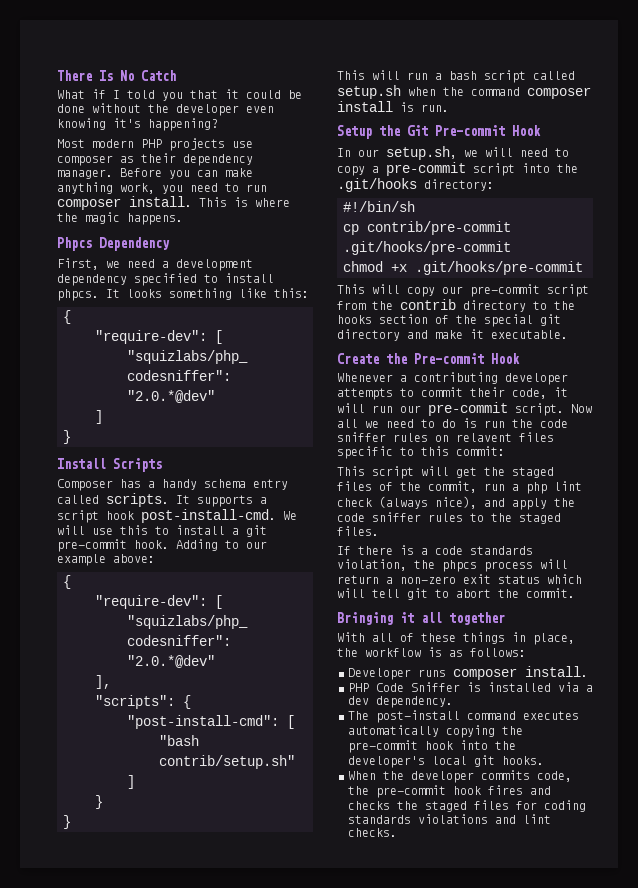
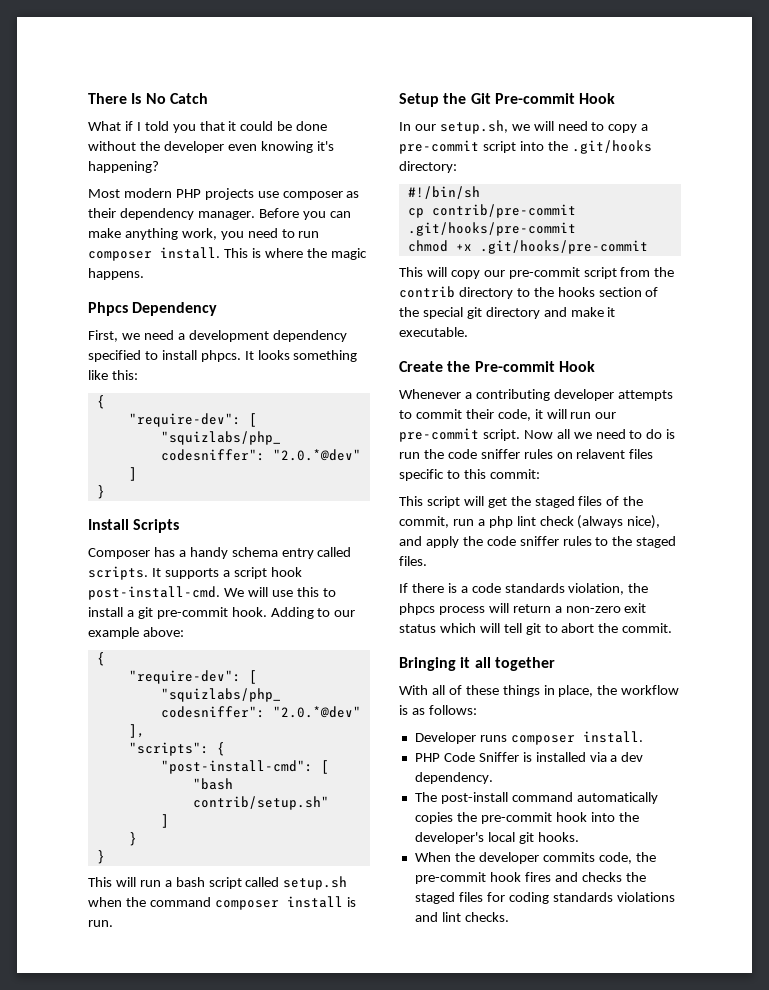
- The post-install command executes automatically copying the pre-commit hook into the developer's local git hooks.
+ The post-install command automatically copies the pre-commit hook into the developer's local git hooks.

